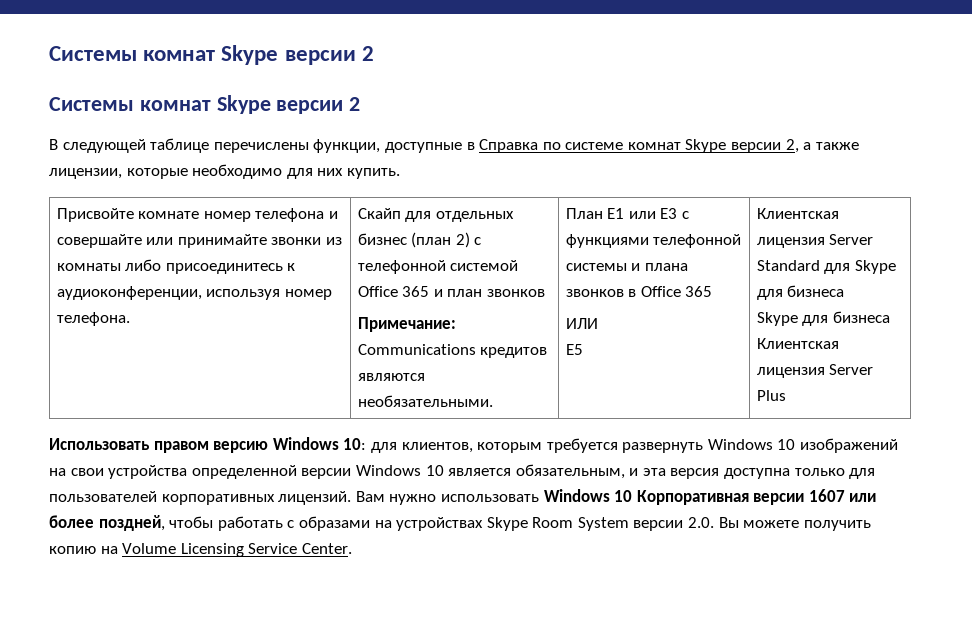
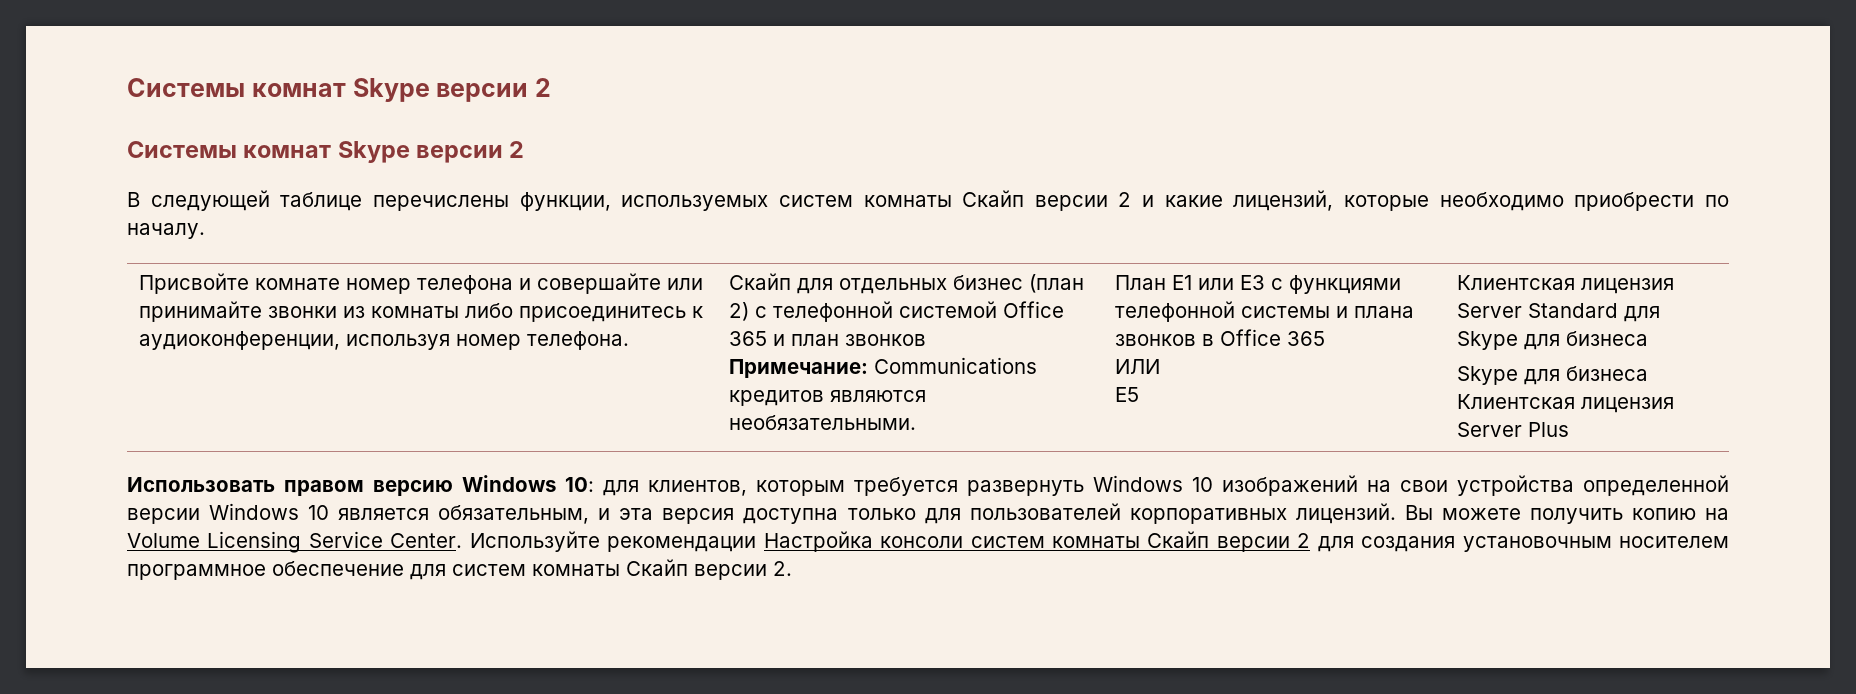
- В следующей таблице перечислены функции, доступные в Справка по системе комнат Skype версии 2, а также лицензии, которые необходимо для них купить.
+ В следующей таблице перечислены функции, используемых систем комнаты Скайп версии 2 и какие лицензий, которые необходимо приобрести по началу.
- Вам нужно использовать Windows 10 Корпоративная версии 1607 или более поздней, чтобы работать с образами на устройствах Skype Room System версии 2.0. Вы можете получить копию на Volume Licensing Service Center.
+ Вы можете получить копию на Volume Licensing Service Center.
+ Используйте рекомендации Настройка консоли систем комнаты Скайп версии 2 для создания установочным носителем программное обеспечение для систем комнаты Скайп версии 2.

